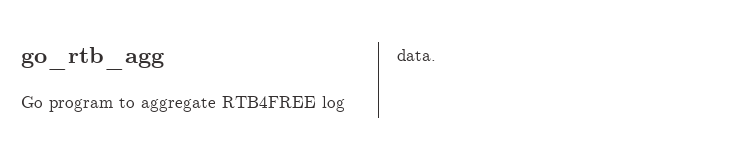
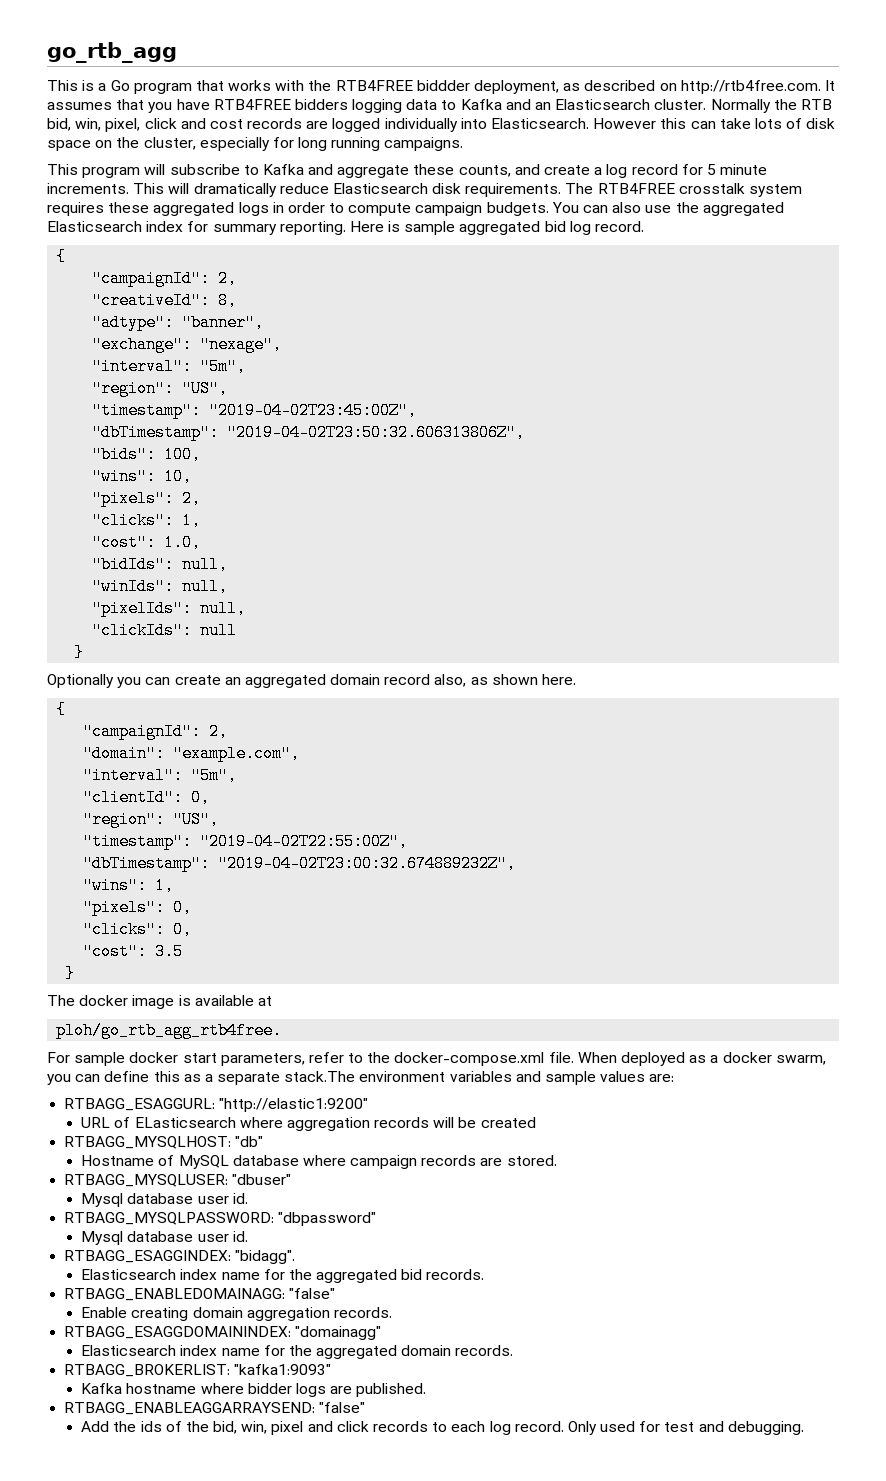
- Go program to aggregate RTB4FREE log data.
+ This is a Go program that works with the RTB4FREE biddder deployment, as described on http://rtb4free.com. It assumes that you have RTB4FREE bidders logging data to Kafka and an Elasticsearch cluster. Normally the RTB bid, win, pixel, click and cost records are logged individually into Elasticsearch. However this can take lots of disk space on the cluster, especially for long running campaigns.
+ This program will subscribe to Kafka and aggregate these counts, and create a log record for 5 minute increments. This will dramatically reduce Elasticsearch disk requirements. The RTB4FREE crosstalk system requires these aggregated logs in order to compute campaign budgets. You can also use the aggregated Elasticsearch index for summary reporting. Here is sample aggregated bid log record.
+ {
+ "campaignId": 2,
+ "creativeId": 8,
+ "adtype": "banner",
+ "exchange": "nexage",
+ "interval": "5m",
+ "region": "US",
+ "timestamp": "2019-04-02T23:45:00Z",
+ "dbTimestamp": "2019-04-02T23:50:32.606313806Z",
+ "bids": 100,
+ "wins": 10,
+ "pixels": 2,
+ "clicks": 1,
+ "cost": 1.0,
+ "bidIds": null,
+ "winIds": null,
+ "pixelIds": null,
+ "clickIds": null
+ }
+ Optionally you can create an aggregated domain record also, as shown here.
+ {
+ "campaignId": 2,
+ "domain": "example.com",
+ "interval": "5m",
+ "clientId": 0,
+ "region": "US",
+ "timestamp": "2019-04-02T22:55:00Z",
+ "dbTimestamp": "2019-04-02T23:00:32.674889232Z",
+ "wins": 1,
+ "pixels": 0,
+ "clicks": 0,
+ "cost": 3.5
+ }
+ The docker image is available at
+ ploh/go_rtb_agg_rtb4free.
+ For sample docker start parameters, refer to the docker-compose.xml file. When deployed as a docker swarm, you can define this as a separate stack.The environment variables and sample values are:
+ RTBAGG_ESAGGURL: "http://elastic1:9200"
+ URL of ELasticsearch where aggregation records will be created
+ RTBAGG_MYSQLHOST: "db"
+ Hostname of MySQL database where campaign records are stored.
+ RTBAGG_MYSQLUSER: "dbuser"
+ Mysql database user id.
+ RTBAGG_MYSQLPASSWORD: "dbpassword"
+ Mysql database user id.
+ RTBAGG_ESAGGINDEX: "bidagg".
+ Elasticsearch index name for the aggregated bid records.
+ RTBAGG_ENABLEDOMAINAGG: "false"
+ Enable creating domain aggregation records.
+ RTBAGG_ESAGGDOMAININDEX: "domainagg"
+ Elasticsearch index name for the aggregated domain records.
+ RTBAGG_BROKERLIST: "kafka1:9093"
+ Kafka hostname where bidder logs are published.
+ RTBAGG_ENABLEAGGARRAYSEND: "false"
+ Add the ids of the bid, win, pixel and click records to each log record. Only used for test and debugging.

